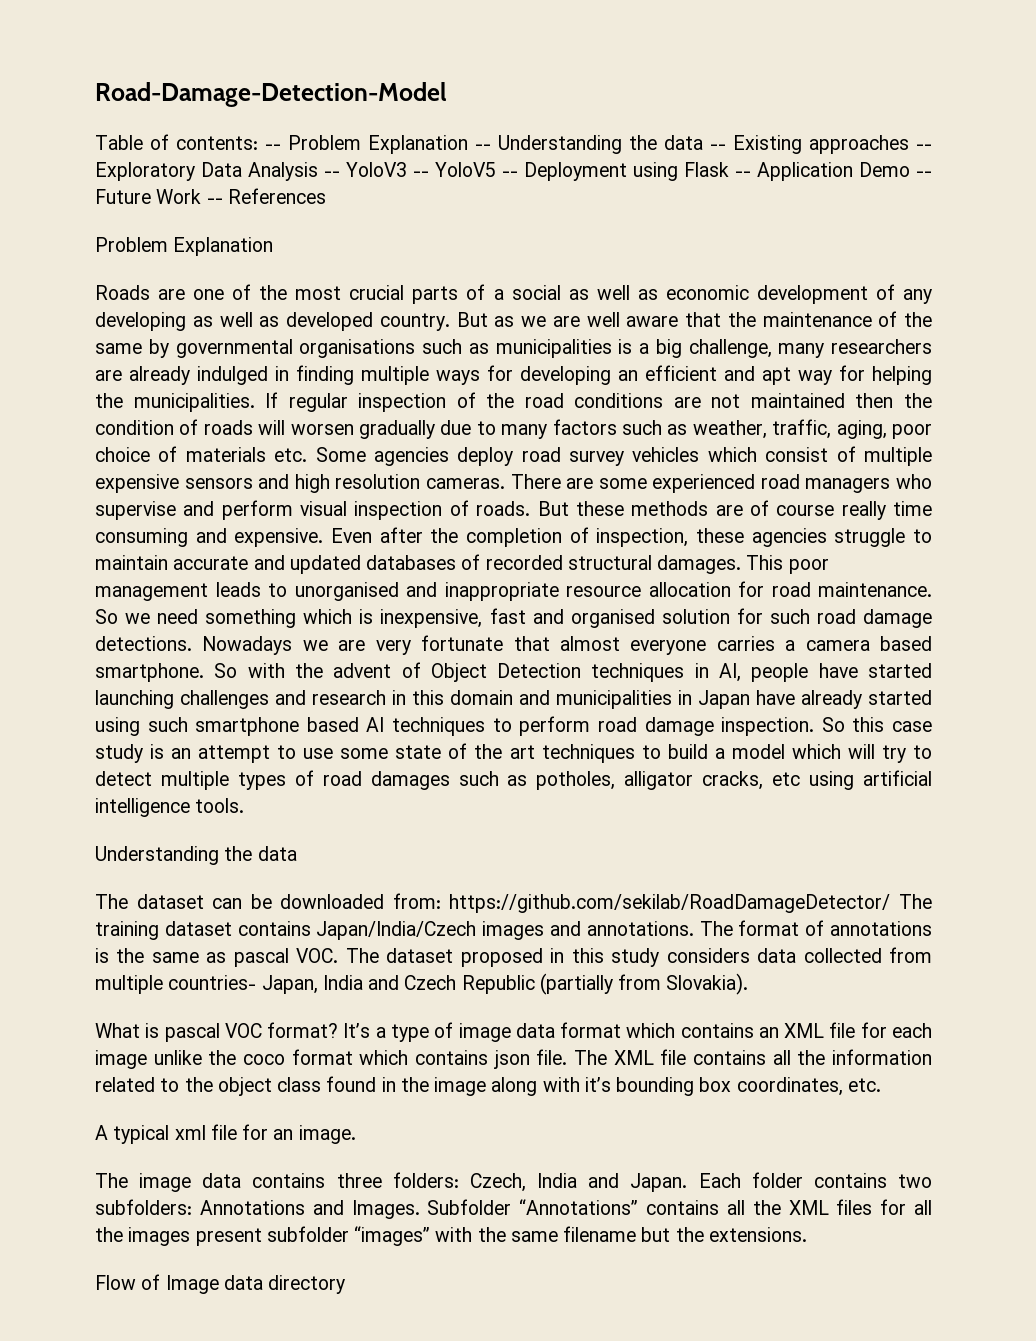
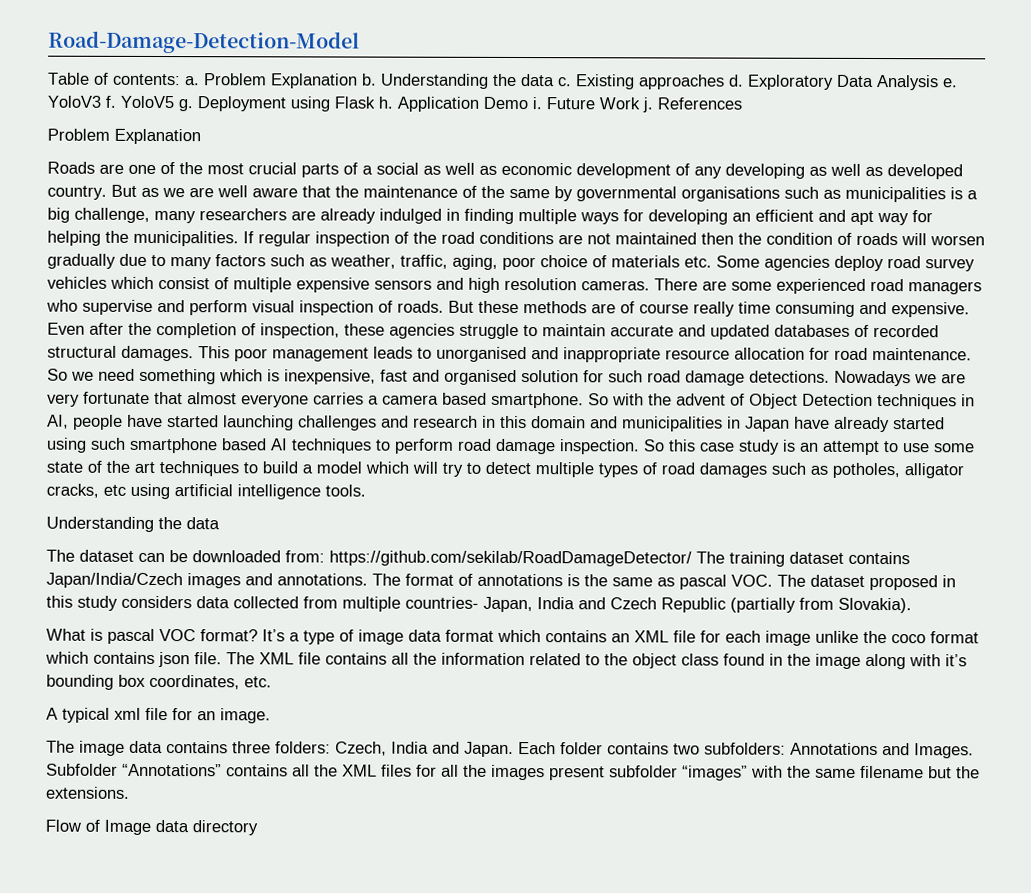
- Table of contents: -- Problem Explanation -- Understanding the data -- Existing approaches -- Exploratory Data Analysis -- YoloV3 -- YoloV5 -- Deployment using Flask -- Application Demo -- Future Work -- References
+ Table of contents: a. Problem Explanation b. Understanding the data c. Existing approaches d. Exploratory Data Analysis e. YoloV3 f. YoloV5 g. Deployment using Flask h. Application Demo i. Future Work j. References

